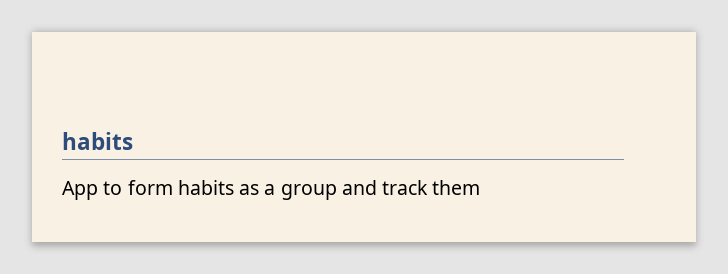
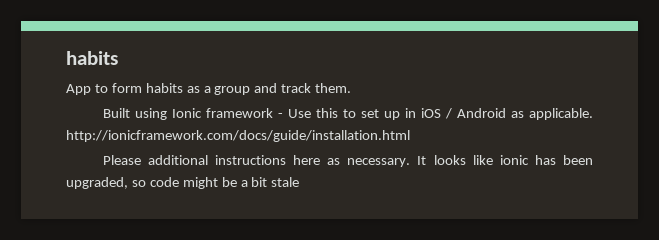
- App to form habits as a group and track them
+ App to form habits as a group and track them.
+ Built using Ionic framework - Use this to set up in iOS / Android as applicable. http://ionicframework.com/docs/guide/installation.html
+ Please additional instructions here as necessary. It looks like ionic has been upgraded, so code might be a bit stale

